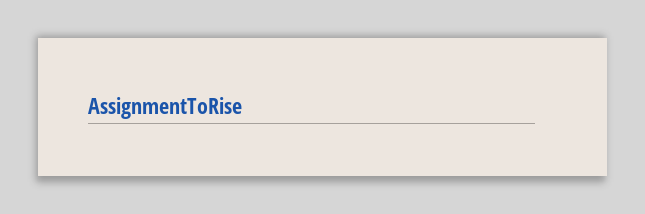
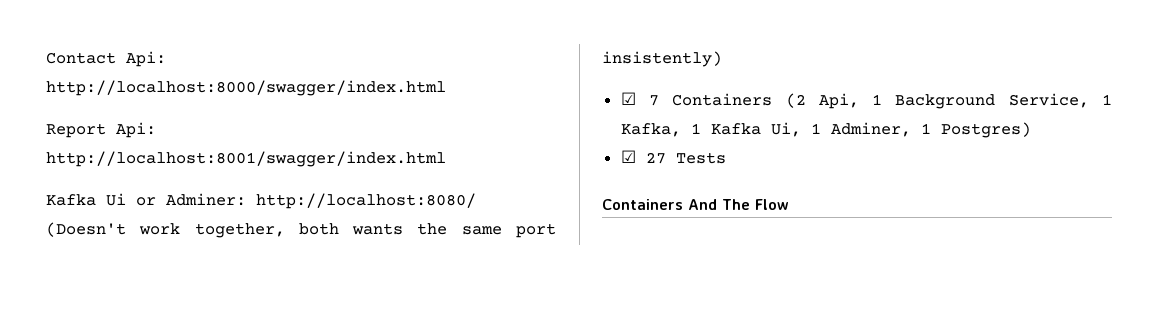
- AssignmentToRise
+ Contact Api: http://localhost:8000/swagger/index.html
+ Report Api: http://localhost:8001/swagger/index.html
+ Kafka Ui or Adminer: http://localhost:8080/ (Doesn't work together, both wants the same port insistently)
+ ☑ 7 Containers (2 Api, 1 Background Service, 1 Kafka, 1 Kafka Ui, 1 Adminer, 1 Postgres)
+ ☑ 27 Tests
+ Containers And The Flow

